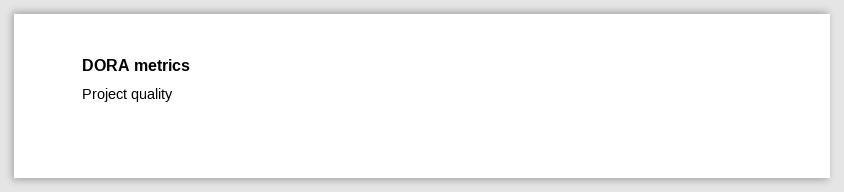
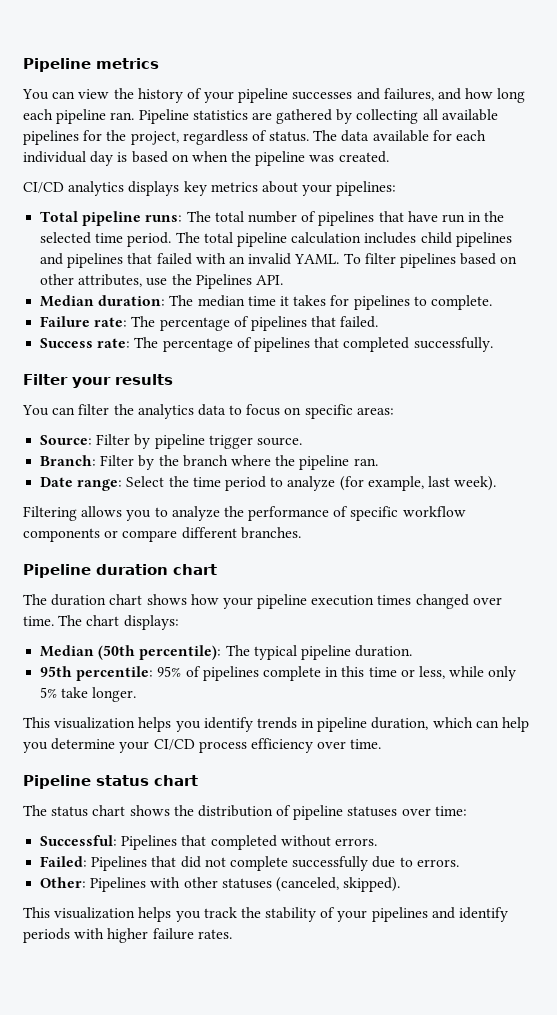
- DORA metrics
+ Pipeline metrics
- Project quality
+ You can view the history of your pipeline successes and failures, and how long each pipeline ran. Pipeline statistics are gathered by collecting all available pipelines for the project, regardless of status. The data available for each individual day is based on when the pipeline was created.
+ CI/CD analytics displays key metrics about your pipelines:
+ Total pipeline runs: The total number of pipelines that have run in the selected time period. The total pipeline calculation includes child pipelines and pipelines that failed with an invalid YAML. To filter pipelines based on other attributes, use the Pipelines API.
+ Median duration: The median time it takes for pipelines to complete.
+ Failure rate: The percentage of pipelines that failed.
+ Success rate: The percentage of pipelines that completed successfully.
+ Filter your results
+ You can filter the analytics data to focus on specific areas:
+ Source: Filter by pipeline trigger source.
+ Branch: Filter by the branch where the pipeline ran.
+ Date range: Select the time period to analyze (for example, last week).
+ Filtering allows you to analyze the performance of specific workflow components or compare different branches.
+ Pipeline duration chart
+ The duration chart shows how your pipeline execution times changed over time. The chart displays:
+ Median (50th percentile): The typical pipeline duration.
+ 95th percentile: 95% of pipelines complete in this time or less, while only 5% take longer.
+ This visualization helps you identify trends in pipeline duration, which can help you determine your CI/CD process efficiency over time.
+ Pipeline status chart
+ The status chart shows the distribution of pipeline statuses over time:
+ Successful: Pipelines that completed without errors.
+ Failed: Pipelines that did not complete successfully due to errors.
+ Other: Pipelines with other statuses (canceled, skipped).
+ This visualization helps you track the stability of your pipelines and identify periods with higher failure rates.

